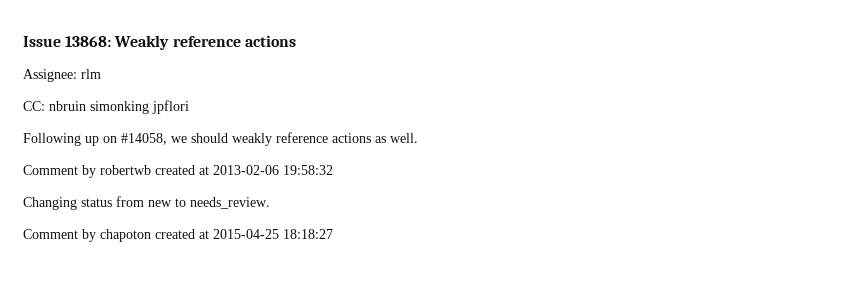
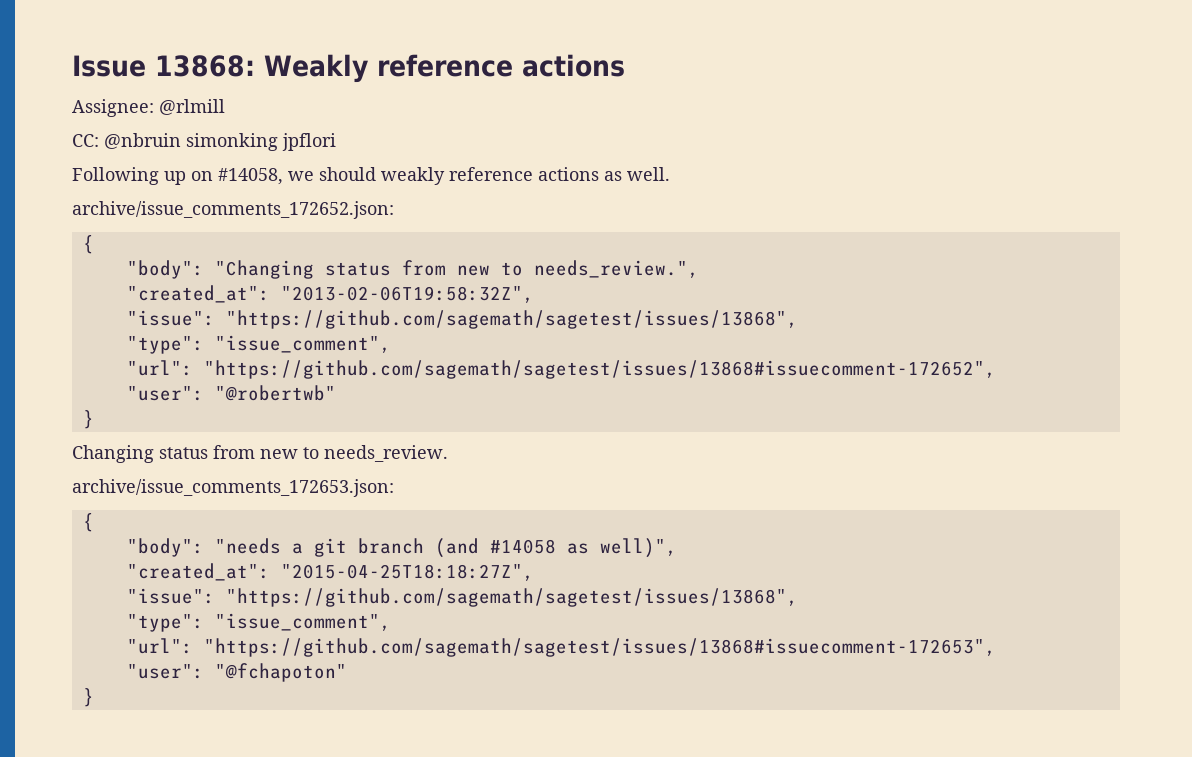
- Assignee: rlm
+ Assignee: @rlmill
- CC: nbruin simonking jpflori
+ CC: @nbruin simonking jpflori
- Comment by robertwb created at 2013-02-06 19:58:32
+ archive/issue_comments_172652.json:
+ {
+ "body": "Changing status from new to needs_review.",
+ "created_at": "2013-02-06T19:58:32Z",
+ "issue": "https://github.com/sagemath/sagetest/issues/13868",
+ "type": "issue_comment",
+ "url": "https://github.com/sagemath/sagetest/issues/13868#issuecomment-172652",
+ "user": "@robertwb"
+ }
- Comment by chapoton created at 2015-04-25 18:18:27
+ archive/issue_comments_172653.json:
+ {
+ "body": "needs a git branch (and #14058 as well)",
+ "created_at": "2015-04-25T18:18:27Z",
+ "issue": "https://github.com/sagemath/sagetest/issues/13868",
+ "type": "issue_comment",
+ "url": "https://github.com/sagemath/sagetest/issues/13868#issuecomment-172653",
+ "user": "@fchapoton"
+ }

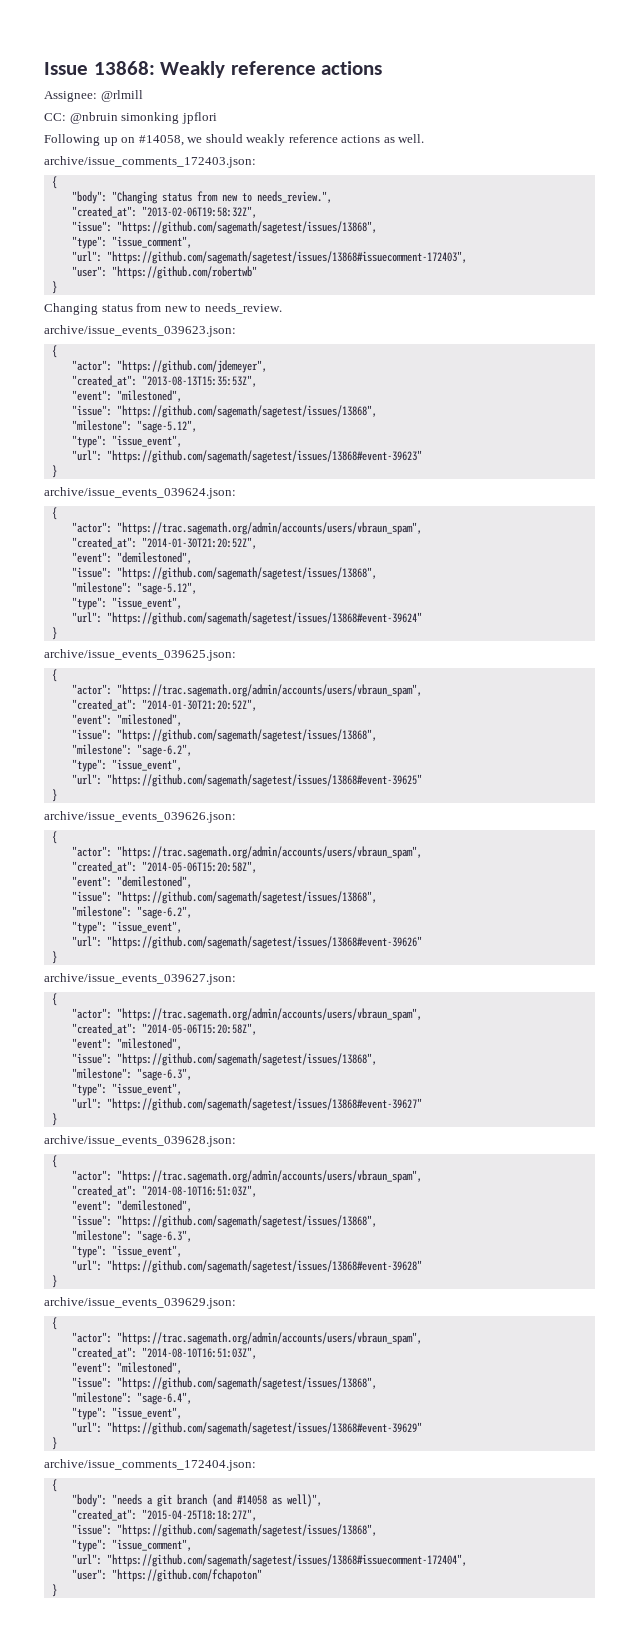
- archive/issue_comments_172652.json:
+ archive/issue_comments_172403.json:
- "url": "https://github.com/sagemath/sagetest/issues/13868#issuecomment-172652",
- "user": "@robertwb"
+ "url": "https://github.com/sagemath/sagetest/issues/13868#issuecomment-172403",
+ "user": "https://github.com/robertwb"
- archive/issue_comments_172653.json:
+ archive/issue_events_039623.json:
+ {
+ "actor": "https://github.com/jdemeyer",
+ "created_at": "2013-08-13T15:35:53Z",
+ "event": "milestoned",
+ "issue": "https://github.com/sagemath/sagetest/issues/13868",
+ "milestone": "sage-5.12",
+ "type": "issue_event",
+ "url": "https://github.com/sagemath/sagetest/issues/13868#event-39623"
+ }
+ archive/issue_events_039624.json:
+ {
+ "actor": "https://trac.sagemath.org/admin/accounts/users/vbraun_spam",
+ "created_at": "2014-01-30T21:20:52Z",
+ "event": "demilestoned",
+ "issue": "https://github.com/sagemath/sagetest/issues/13868",
+ "milestone": "sage-5.12",
+ "type": "issue_event",
+ "url": "https://github.com/sagemath/sagetest/issues/13868#event-39624"
+ }
+ archive/issue_events_039625.json:
+ {
+ "actor": "https://trac.sagemath.org/admin/accounts/users/vbraun_spam",
+ "created_at": "2014-01-30T21:20:52Z",
+ "event": "milestoned",
+ "issue": "https://github.com/sagemath/sagetest/issues/13868",
+ "milestone": "sage-6.2",
+ "type": "issue_event",
+ "url": "https://github.com/sagemath/sagetest/issues/13868#event-39625"
+ }
+ archive/issue_events_039626.json:
+ {
+ "actor": "https://trac.sagemath.org/admin/accounts/users/vbraun_spam",
+ "created_at": "2014-05-06T15:20:58Z",
+ "event": "demilestoned",
+ "issue": "https://github.com/sagemath/sagetest/issues/13868",
+ "milestone": "sage-6.2",
+ "type": "issue_event",
+ "url": "https://github.com/sagemath/sagetest/issues/13868#event-39626"
+ }
+ archive/issue_events_039627.json:
+ {
+ "actor": "https://trac.sagemath.org/admin/accounts/users/vbraun_spam",
+ "created_at": "2014-05-06T15:20:58Z",
+ "event": "milestoned",
+ "issue": "https://github.com/sagemath/sagetest/issues/13868",
+ "milestone": "sage-6.3",
+ "type": "issue_event",
+ "url": "https://github.com/sagemath/sagetest/issues/13868#event-39627"
+ }
+ archive/issue_events_039628.json:
+ {
+ "actor": "https://trac.sagemath.org/admin/accounts/users/vbraun_spam",
+ "created_at": "2014-08-10T16:51:03Z",
+ "event": "demilestoned",
+ "issue": "https://github.com/sagemath/sagetest/issues/13868",
+ "milestone": "sage-6.3",
+ "type": "issue_event",
+ "url": "https://github.com/sagemath/sagetest/issues/13868#event-39628"
+ }
+ archive/issue_events_039629.json:
+ {
+ "actor": "https://trac.sagemath.org/admin/accounts/users/vbraun_spam",
+ "created_at": "2014-08-10T16:51:03Z",
+ "event": "milestoned",
+ "issue": "https://github.com/sagemath/sagetest/issues/13868",
+ "milestone": "sage-6.4",
+ "type": "issue_event",
+ "url": "https://github.com/sagemath/sagetest/issues/13868#event-39629"
+ }
+ archive/issue_comments_172404.json:
- "url": "https://github.com/sagemath/sagetest/issues/13868#issuecomment-172653",
- "user": "@fchapoton"
+ "url": "https://github.com/sagemath/sagetest/issues/13868#issuecomment-172404",
+ "user": "https://github.com/fchapoton"

